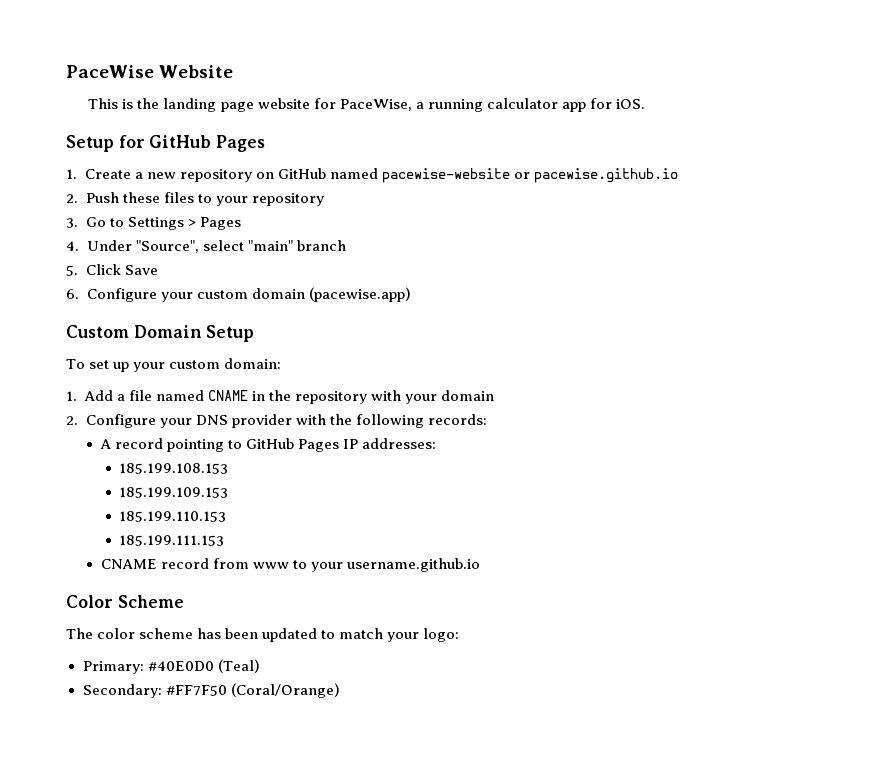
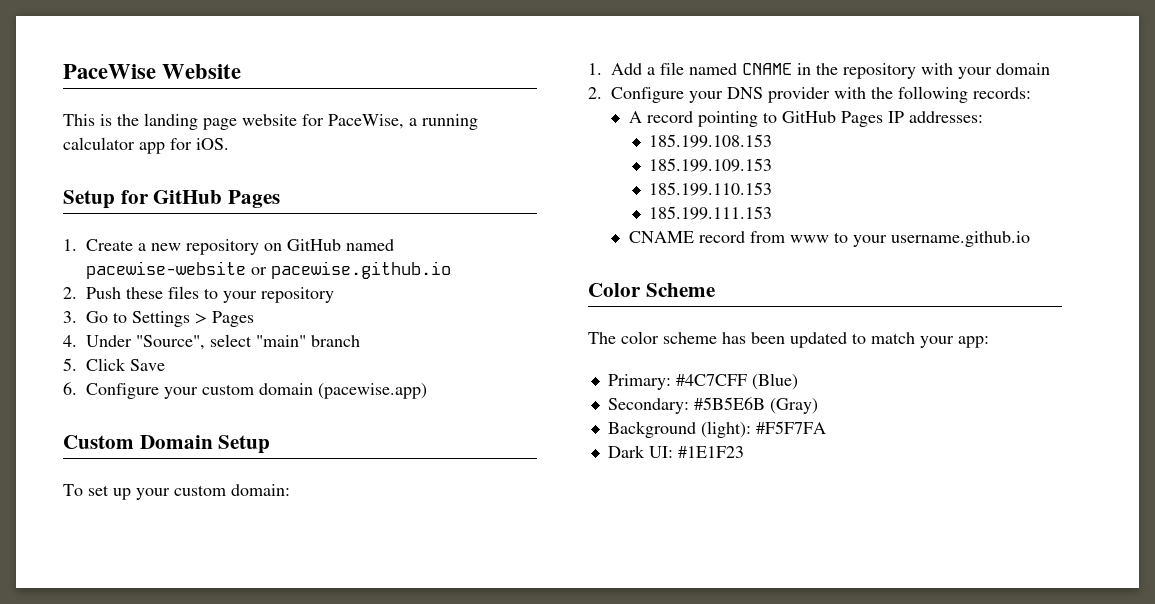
- The color scheme has been updated to match your logo:
+ The color scheme has been updated to match your app:
- Primary: #40E0D0 (Teal)
+ Primary: #4C7CFF (Blue)
- Secondary: #FF7F50 (Coral/Orange)
+ Secondary: #5B5E6B (Gray)
+ Background (light): #F5F7FA
+ Dark UI: #1E1F23

